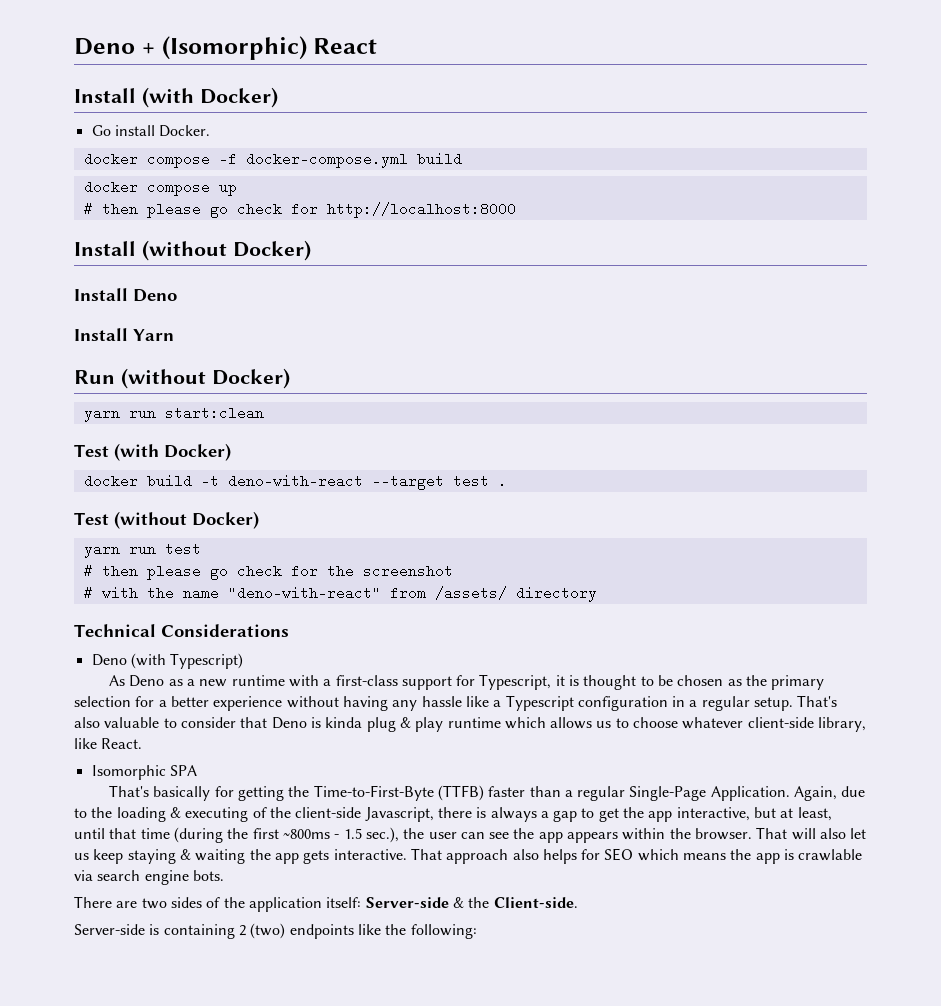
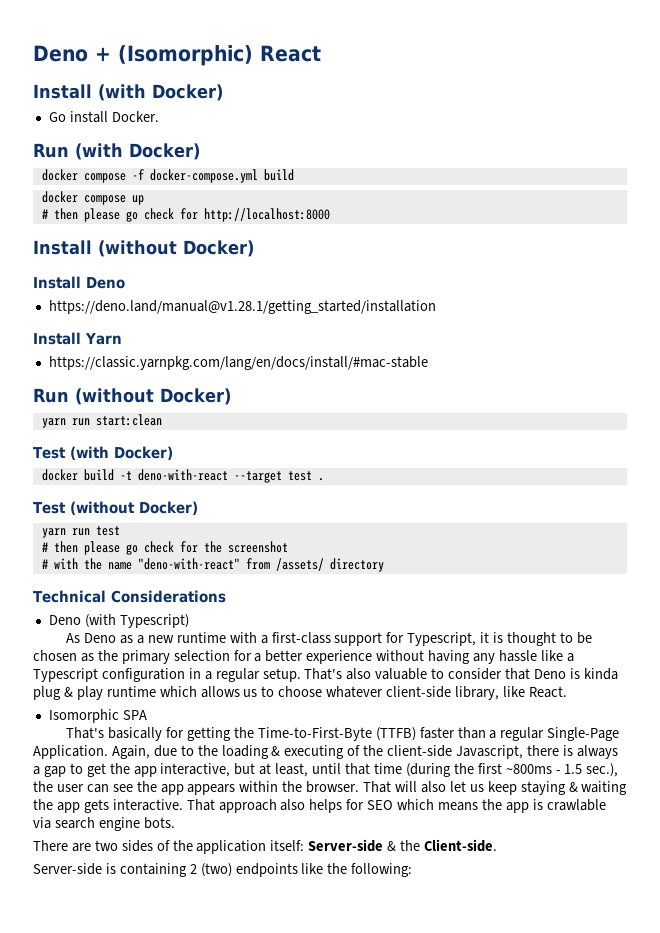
+ Run (with Docker)
+ https://deno.land/manual@v1.28.1/getting_started/installation
+ https://classic.yarnpkg.com/lang/en/docs/install/#mac-stable

